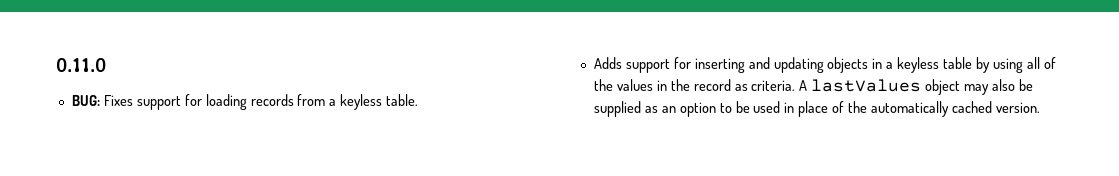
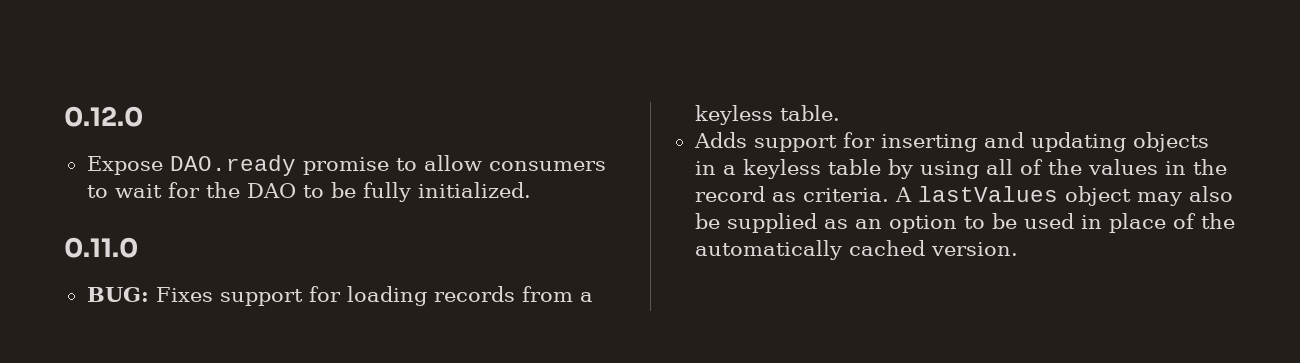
+ 0.12.0
+ Expose DAO.ready promise to allow consumers to wait for the DAO to be fully initialized.

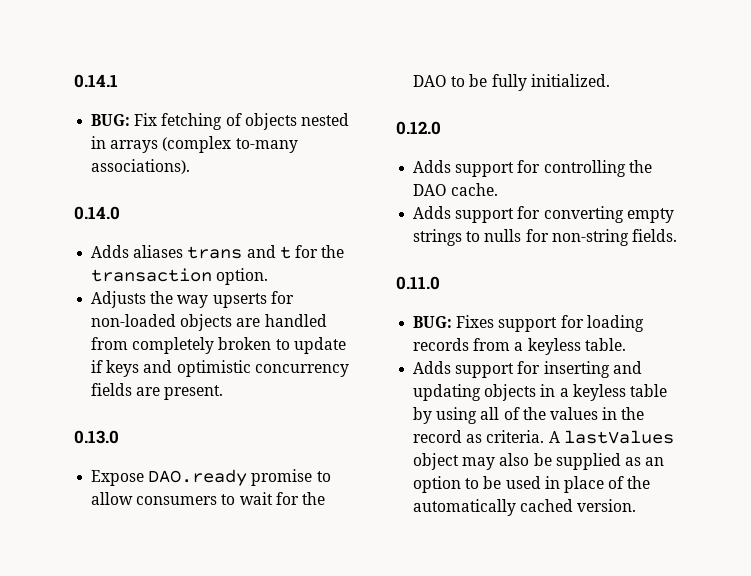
- 0.12.0
+ 0.14.1
+ BUG: Fix fetching of objects nested in arrays (complex to-many associations).
+ 0.14.0
+ Adds aliases trans and t for the transaction option.
+ Adjusts the way upserts for non-loaded objects are handled from completely broken to update if keys and optimistic concurrency fields are present.
+ 0.13.0
+ 0.12.0
+ Adds support for controlling the DAO cache.
+ Adds support for converting empty strings to nulls for non-string fields.

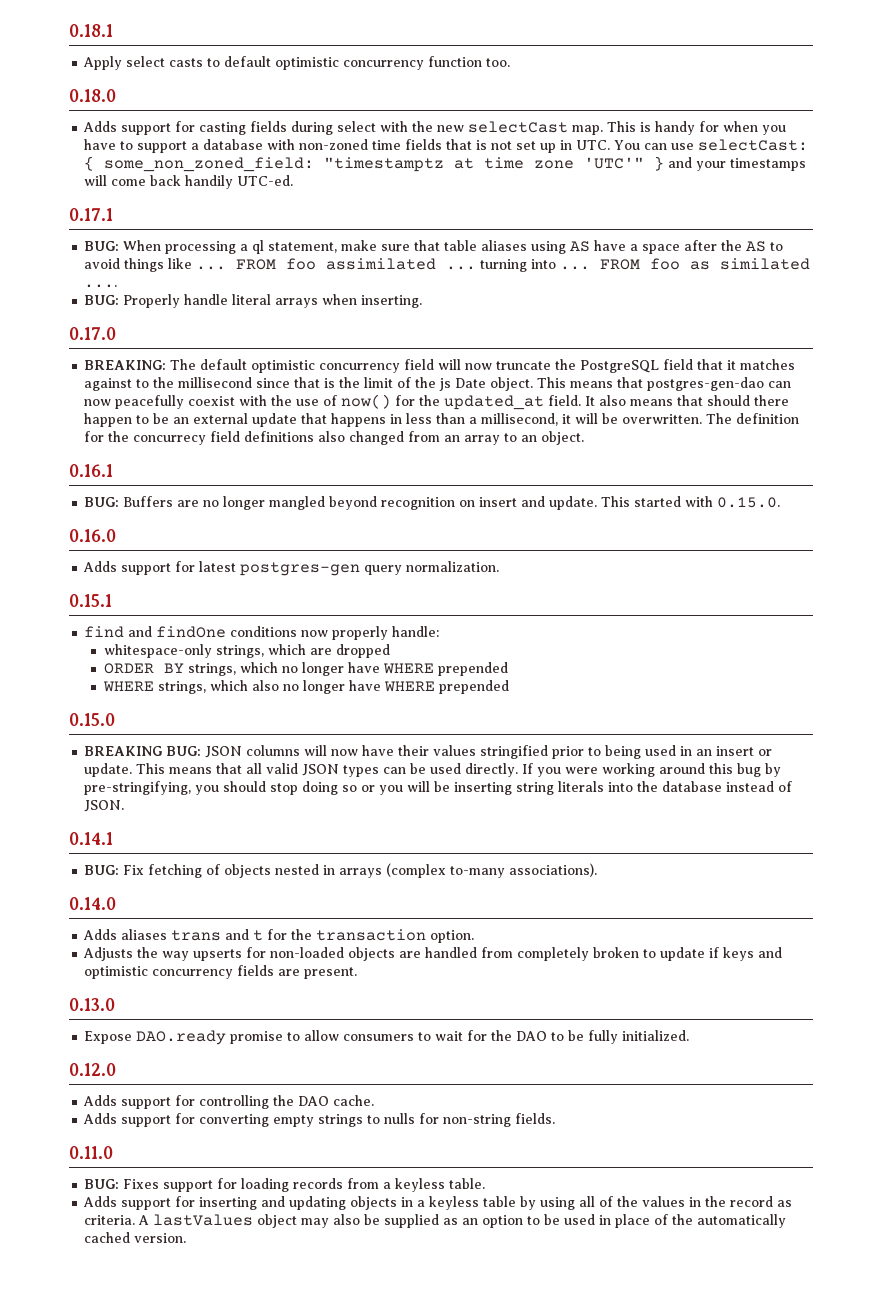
+ 0.18.1
+ Apply select casts to default optimistic concurrency function too.
+ 0.18.0
+ Adds support for casting fields during select with the new selectCast map. This is handy for when you have to support a database with non-zoned time fields that is not set up in UTC. You can use selectCast: { some_non_zoned_field: "timestamptz at time zone 'UTC'" } and your timestamps will come back handily UTC-ed.
+ 0.17.1
+ BUG: When processing a ql statement, make sure that table aliases using AS have a space after the AS to avoid things like ... FROM foo assimilated ... turning into ... FROM foo as similated ....
+ BUG: Properly handle literal arrays when inserting.
+ 0.17.0
+ BREAKING: The default optimistic concurrency field will now truncate the PostgreSQL field that it matches against to the millisecond since that is the limit of the js Date object. This means that postgres-gen-dao can now peacefully coexist with the use of now() for the updated_at field. It also means that should there happen to be an external update that happens in less than a millisecond, it will be overwritten. The definition for the concurrecy field definitions also changed from an array to an object.
+ 0.16.1
+ BUG: Buffers are no longer mangled beyond recognition on insert and update. This started with 0.15.0.
+ 0.16.0
+ Adds support for latest postgres-gen query normalization.
+ 0.15.1
+ find and findOne conditions now properly handle:
+ whitespace-only strings, which are dropped
+ ORDER BY strings, which no longer have WHERE prepended
+ WHERE strings, which also no longer have WHERE prepended
+ 0.15.0
+ BREAKING BUG: JSON columns will now have their values stringified prior to being used in an insert or update. This means that all valid JSON types can be used directly. If you were working around this bug by pre-stringifying, you should stop doing so or you will be inserting string literals into the database instead of JSON.

